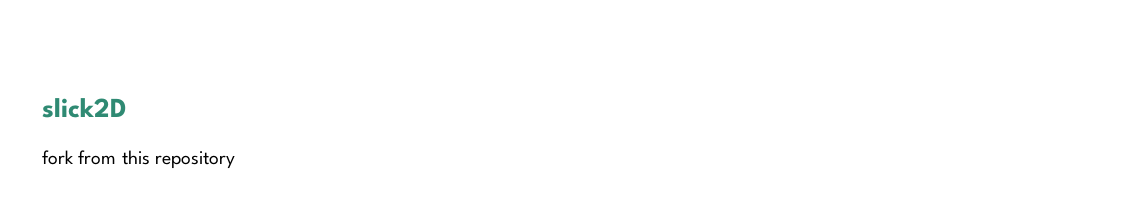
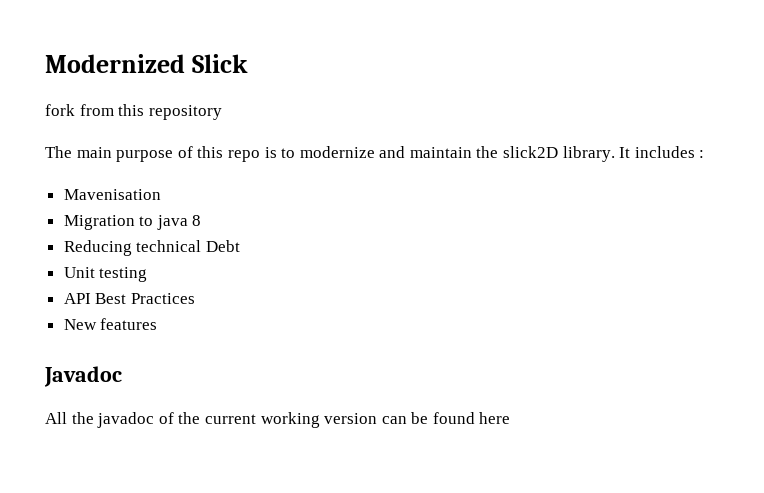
- slick2D
+ Modernized Slick
+ The main purpose of this repo is to modernize and maintain the slick2D library. It includes :
+ Mavenisation
+ Migration to java 8
+ Reducing technical Debt
+ Unit testing
+ API Best Practices
+ New features
+ Javadoc
+ All the javadoc of the current working version can be found here

